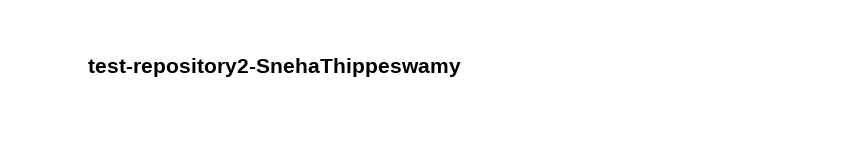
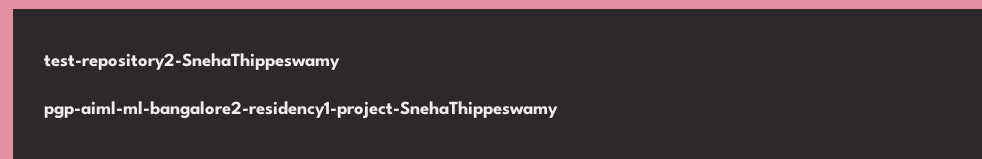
+ pgp-aiml-ml-bangalore2-residency1-project-SnehaThippeswamy

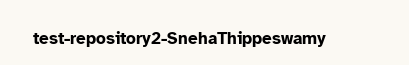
- pgp-aiml-ml-bangalore2-residency1-project-SnehaThippeswamy

